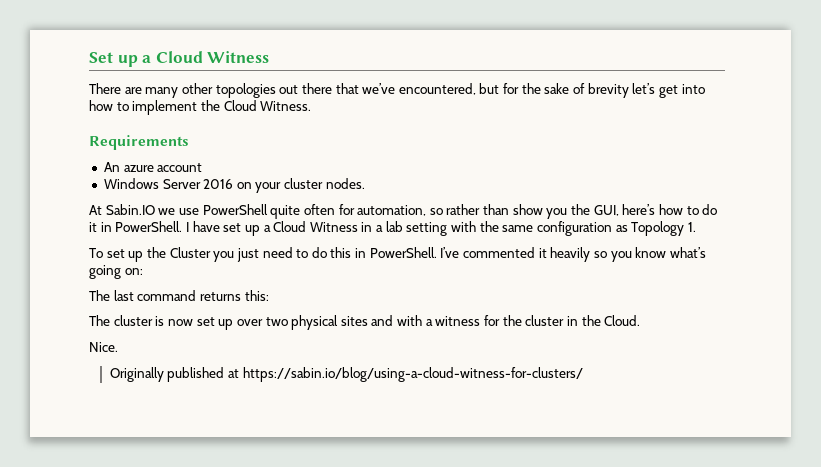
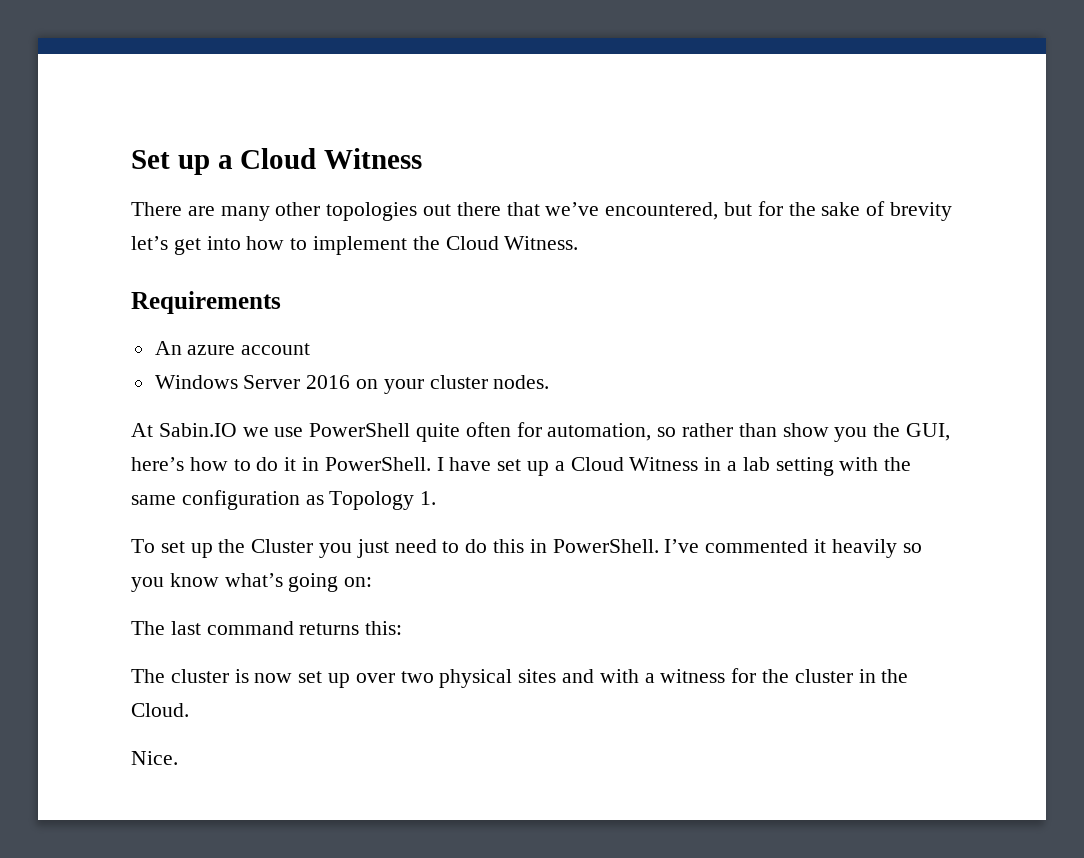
- Originally published at https://sabin.io/blog/using-a-cloud-witness-for-clusters/

